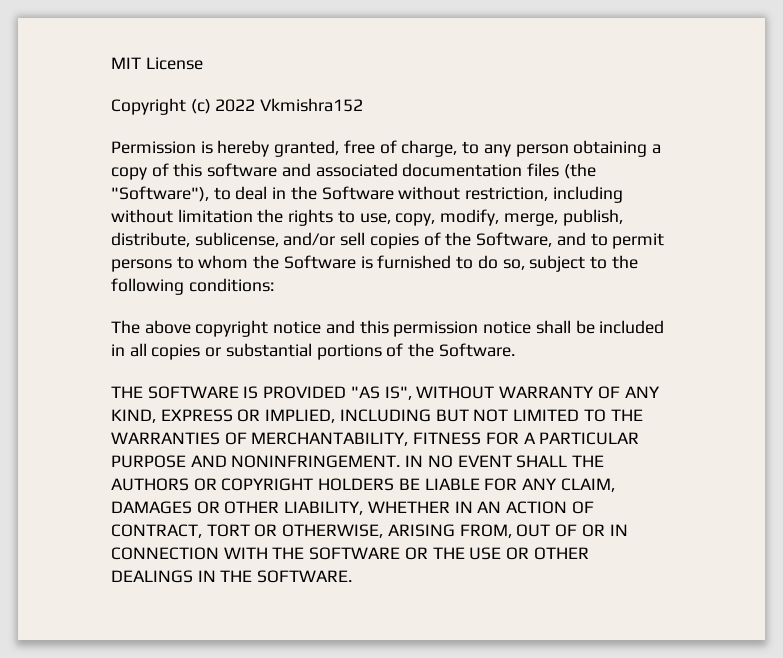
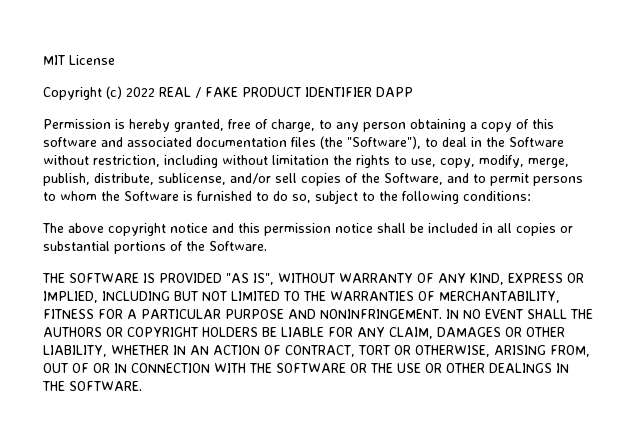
- Copyright (c) 2022 Vkmishra152
+ Copyright (c) 2022 REAL / FAKE PRODUCT IDENTIFIER DAPP

